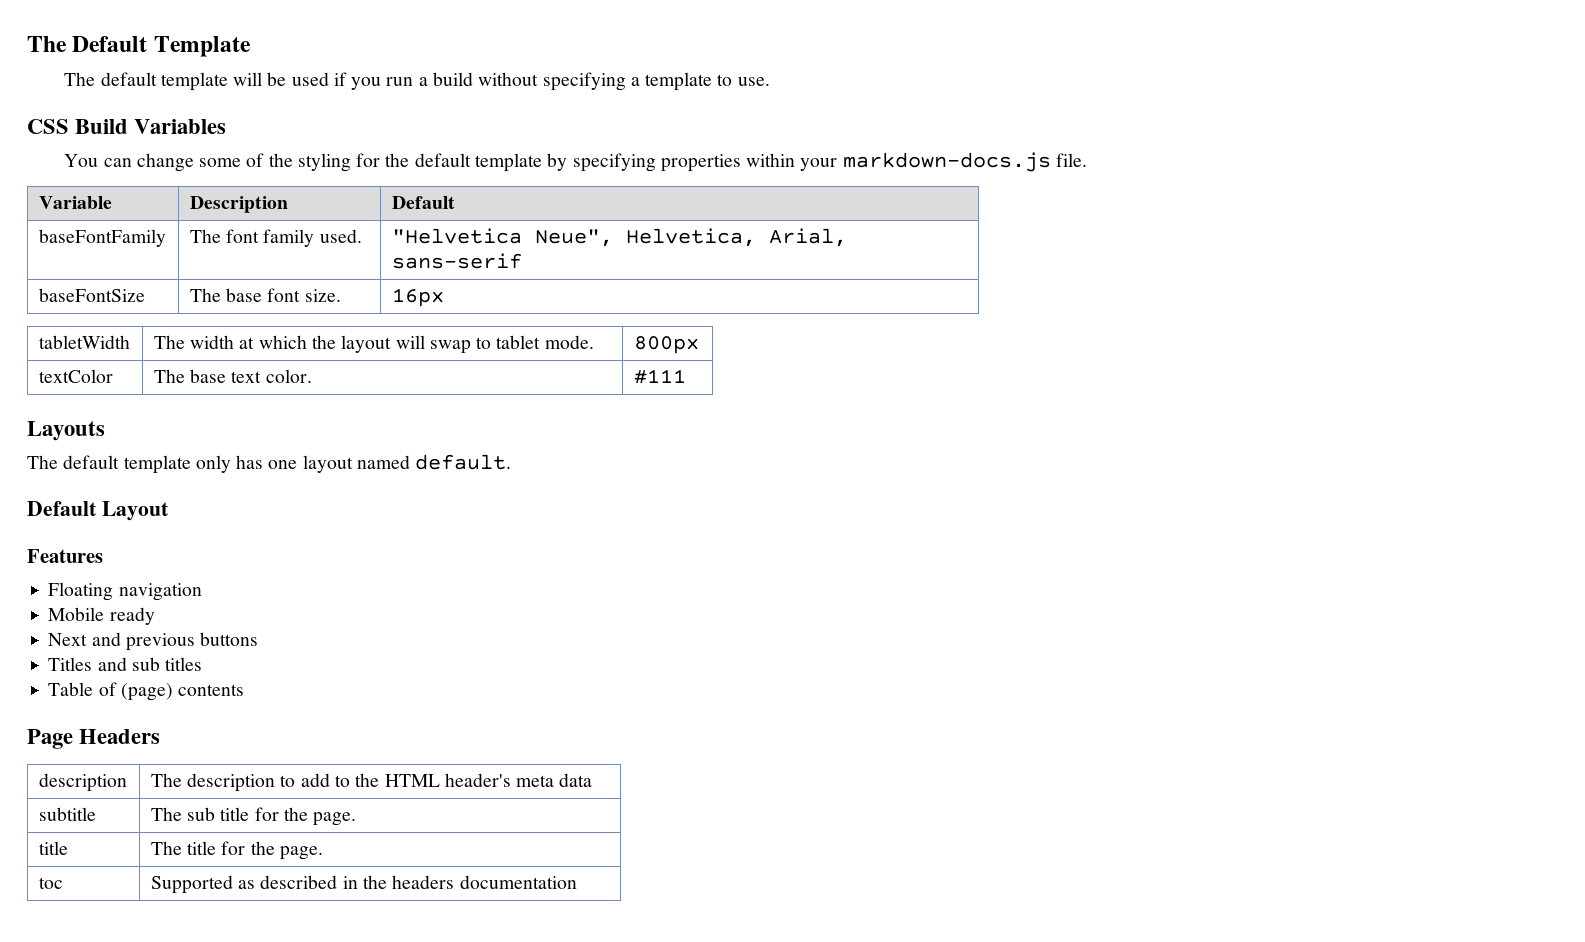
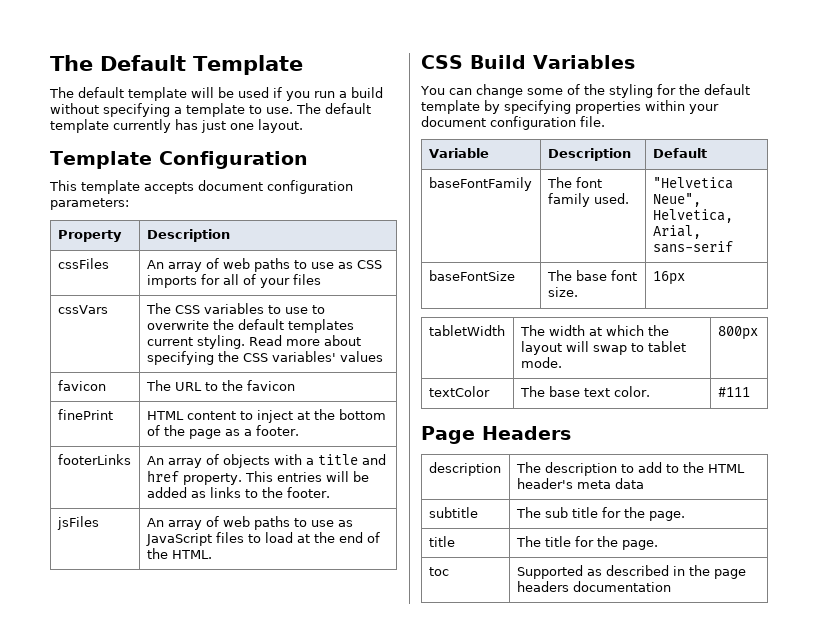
+ The default template currently has just one layout.
+ Template Configuration
+ This template accepts document configuration parameters:
+ Property | Description
+ cssFiles | An array of web paths to use as CSS imports for all of your files
+ cssVars | The CSS variables to use to overwrite the default templates current styling. Read more about specifying the CSS variables' values
+ favicon | The URL to the favicon
+ finePrint | HTML content to inject at the bottom of the page as a footer.
+ footerLinks | An array of objects with a title and href property. This entries will be added as links to the footer.
+ jsFiles | An array of web paths to use as JavaScript files to load at the end of the HTML.
- You can change some of the styling for the default template by specifying properties within your markdown-docs.js file.
+ You can change some of the styling for the default template by specifying properties within your document configuration file.
- Layouts
- The default template only has one layout named default.
- Default Layout
- Features
- Floating navigation
- Mobile ready
- Next and previous buttons
- Titles and sub titles
- Table of (page) contents
- toc | Supported as described in the headers documentation
+ toc | Supported as described in the page headers documentation

